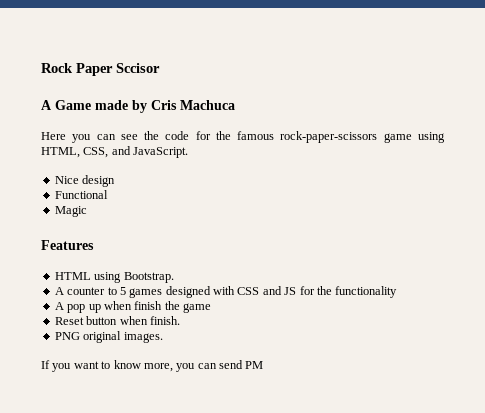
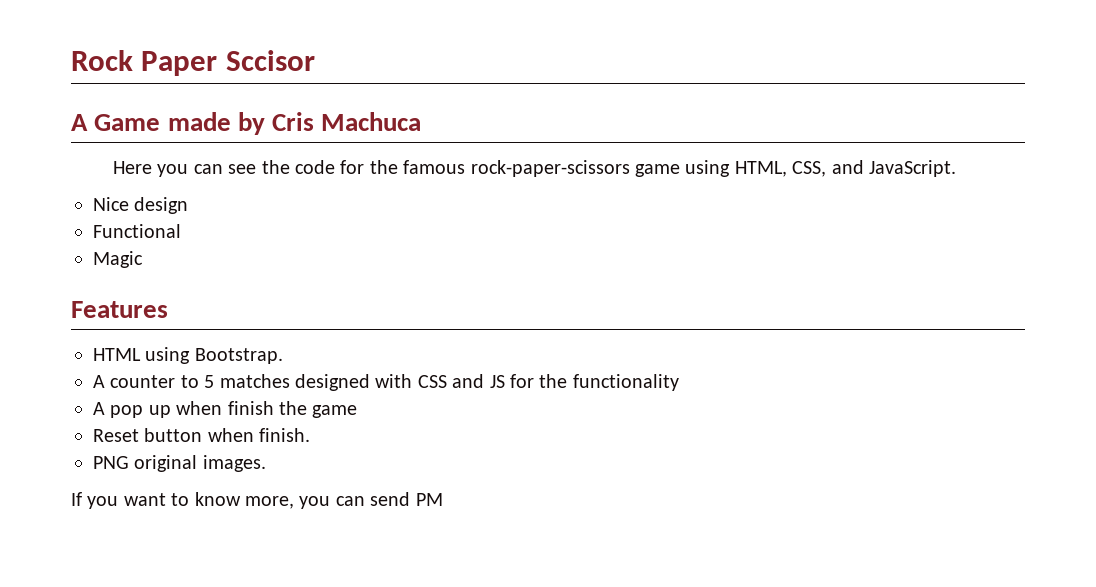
- A counter to 5 games designed with CSS and JS for the functionality
+ A counter to 5 matches designed with CSS and JS for the functionality

